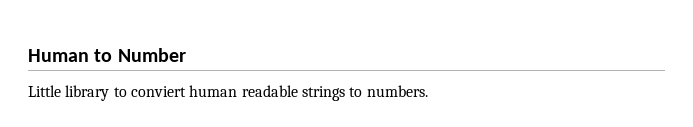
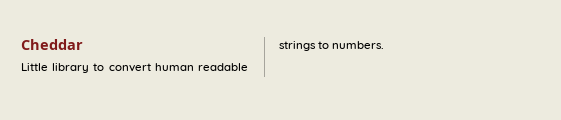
- Human to Number
+ Cheddar
- Little library to conviert human readable strings to numbers.
+ Little library to convert human readable strings to numbers.

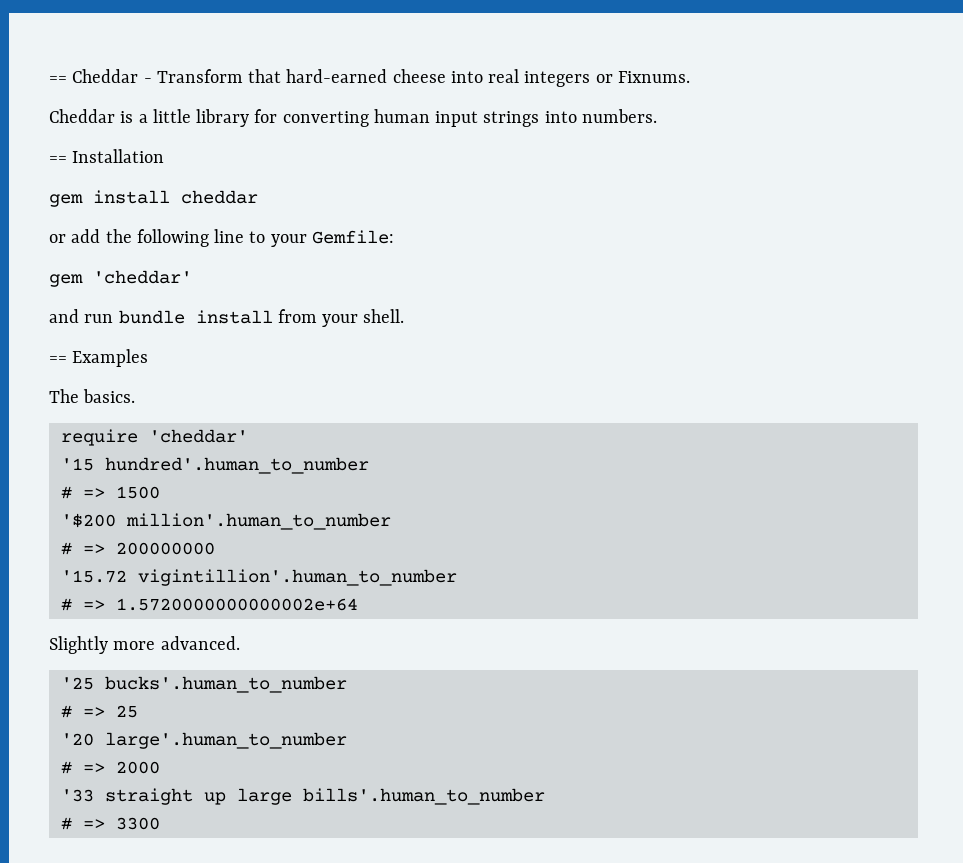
- Cheddar
- Little library to convert human readable strings to numbers.
+ == Cheddar - Transform that hard-earned cheese into real integers or Fixnums.
+ Cheddar is a little library for converting human input strings into numbers.
+ == Installation
+ gem install cheddar
+ or add the following line to your Gemfile:
+ gem 'cheddar'
+ and run bundle install from your shell.
+ == Examples
+ The basics.
+ require 'cheddar'
+ '15 hundred'.human_to_number
+ # => 1500
+ '$200 million'.human_to_number
+ # => 200000000
+ '15.72 vigintillion'.human_to_number
+ # => 1.5720000000000002e+64
+ Slightly more advanced.
+ '25 bucks'.human_to_number
+ # => 25
+ '20 large'.human_to_number
+ # => 2000
+ '33 straight up large bills'.human_to_number
+ # => 3300

